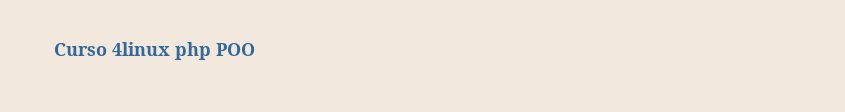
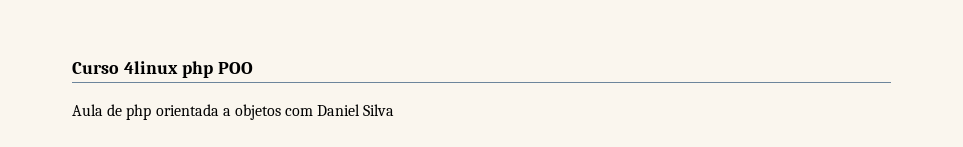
+ Aula de php orientada a objetos com Daniel Silva

